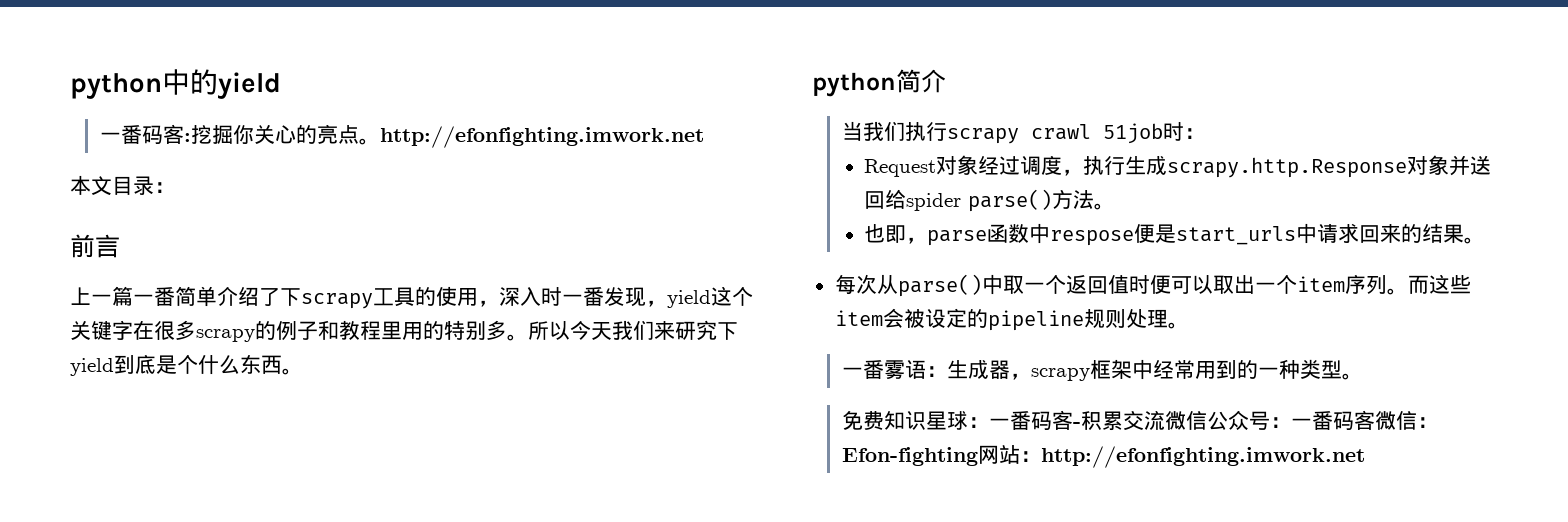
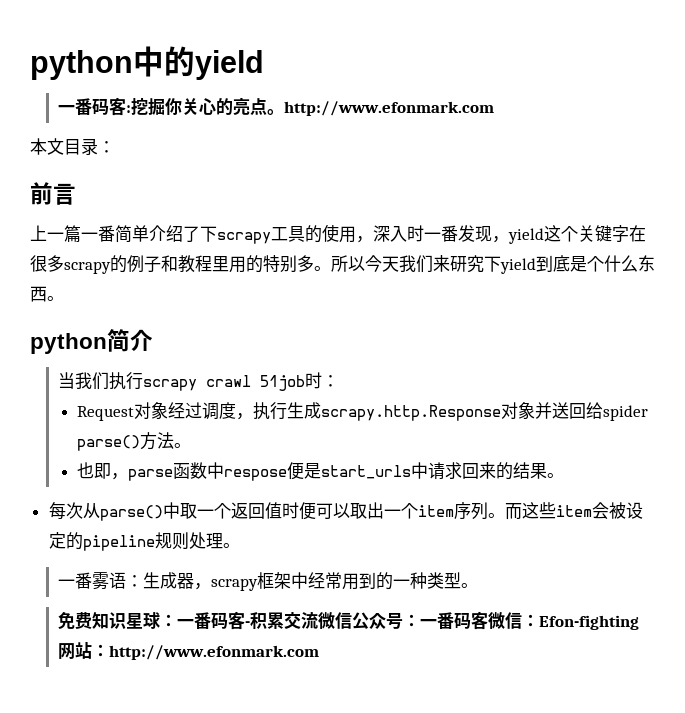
- 一番码客:挖掘你关心的亮点。http://efonfighting.imwork.net
+ 一番码客:挖掘你关心的亮点。http://www.efonmark.com
- 免费知识星球：一番码客-积累交流微信公众号：一番码客微信：Efon-fighting网站：http://efonfighting.imwork.net
+ 免费知识星球：一番码客-积累交流微信公众号：一番码客微信：Efon-fighting网站：http://www.efonmark.com

